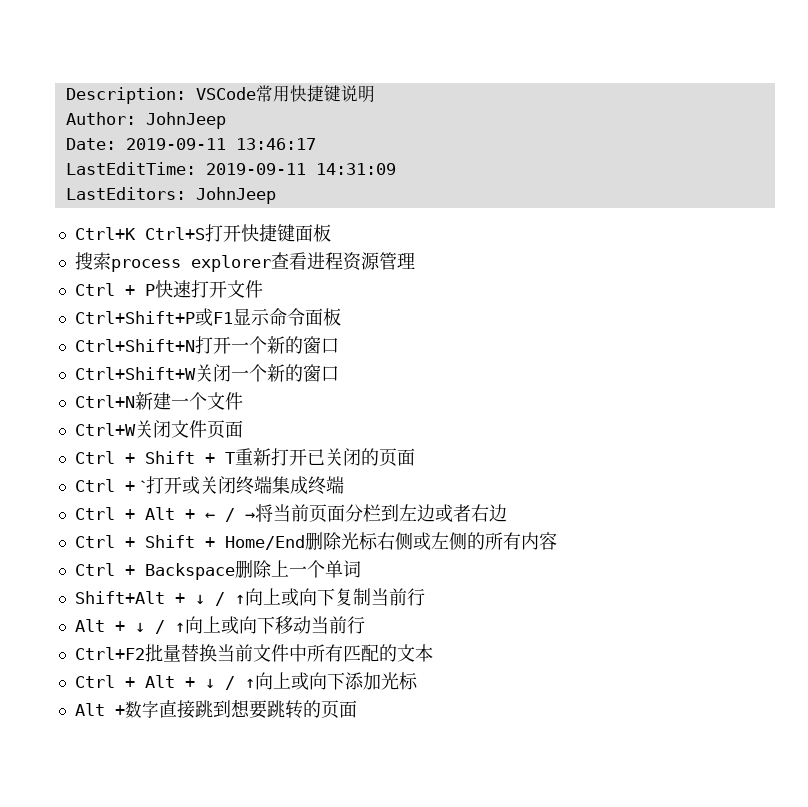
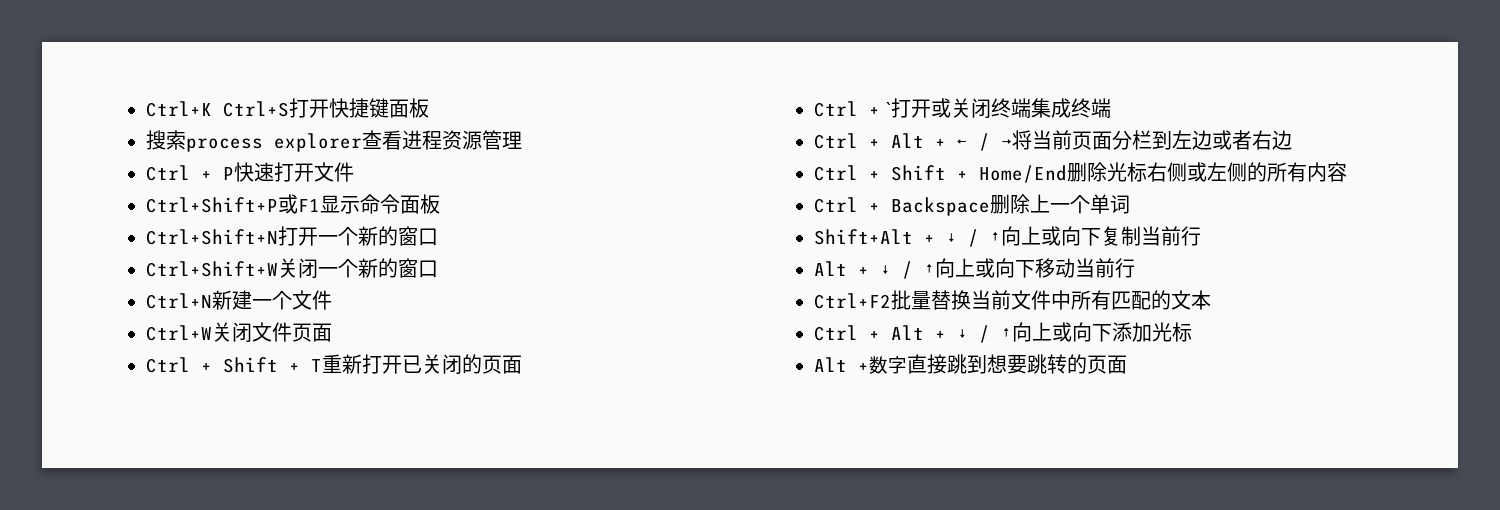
- Description: VSCode常用快捷键说明
- Author: JohnJeep
- Date: 2019-09-11 13:46:17
- LastEditTime: 2019-09-11 14:31:09
- LastEditors: JohnJeep

